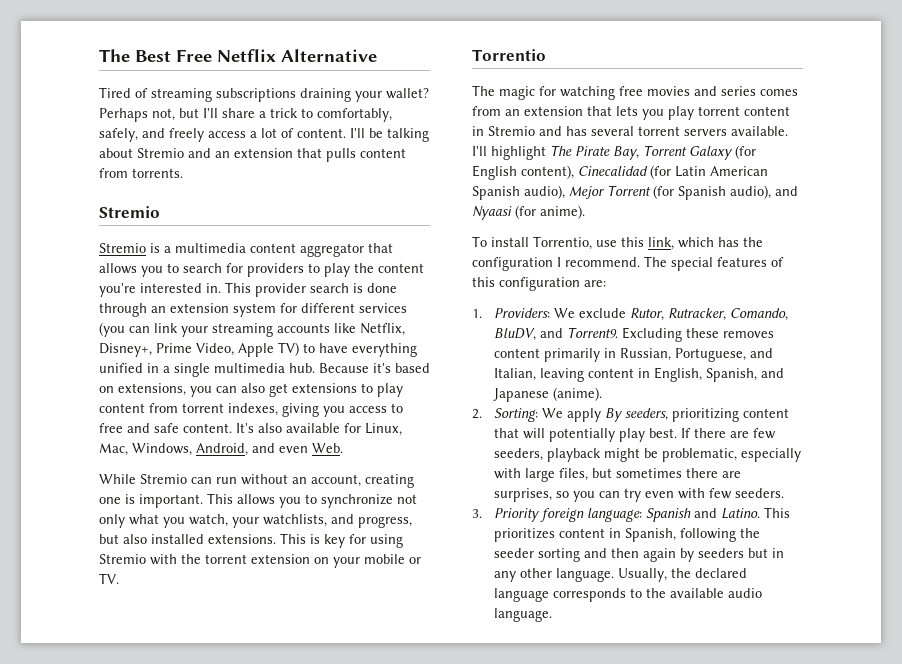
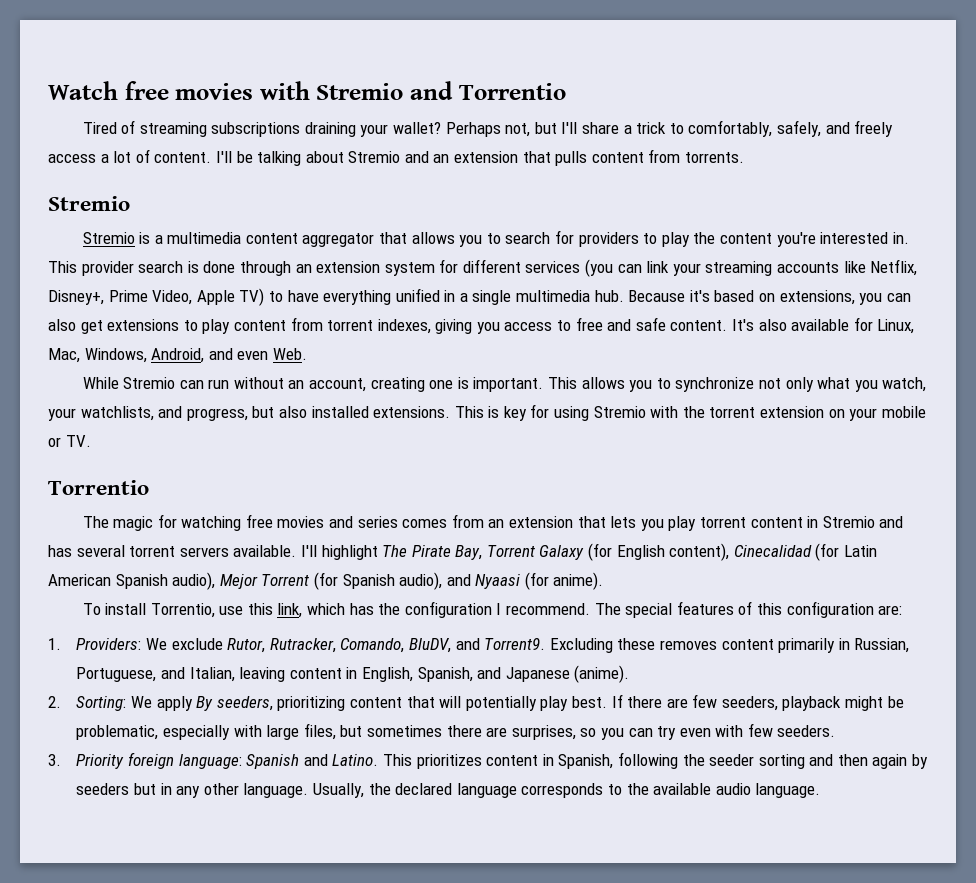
- The Best Free Netflix Alternative
+ Watch free movies with Stremio and Torrentio

